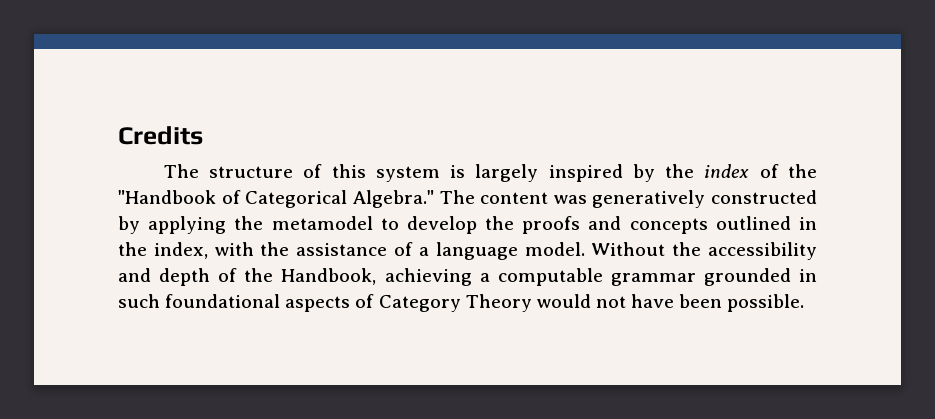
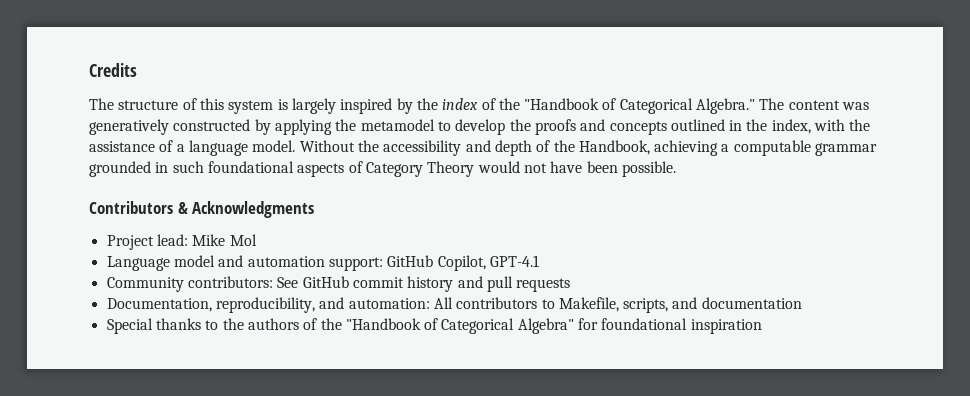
+ Contributors & Acknowledgments
+ Project lead: Mike Mol
+ Language model and automation support: GitHub Copilot, GPT-4.1
+ Community contributors: See GitHub commit history and pull requests
+ Documentation, reproducibility, and automation: All contributors to Makefile, scripts, and documentation
+ Special thanks to the authors of the "Handbook of Categorical Algebra" for foundational inspiration

